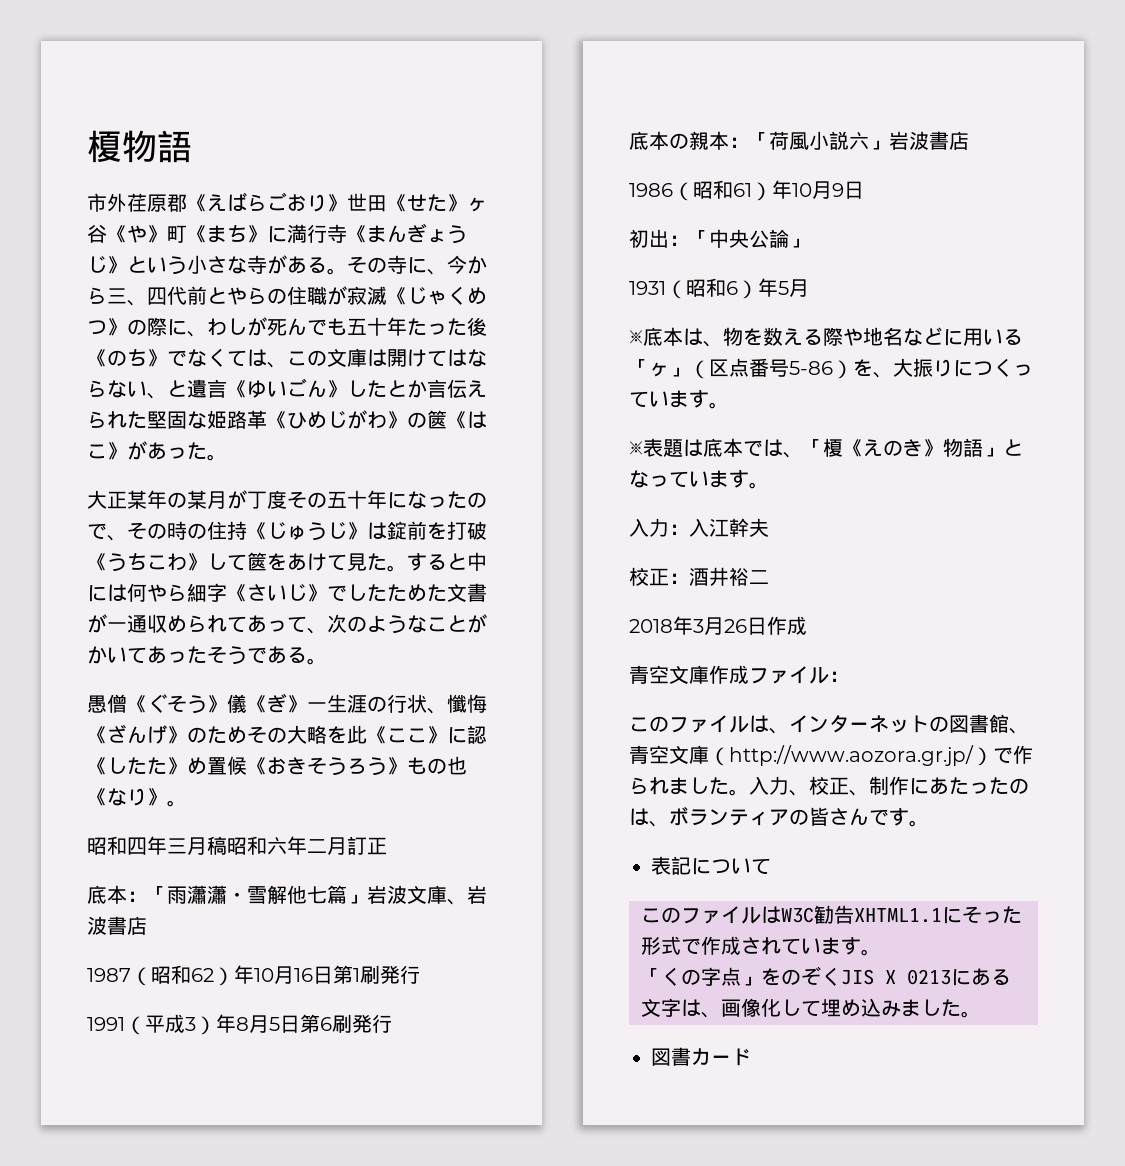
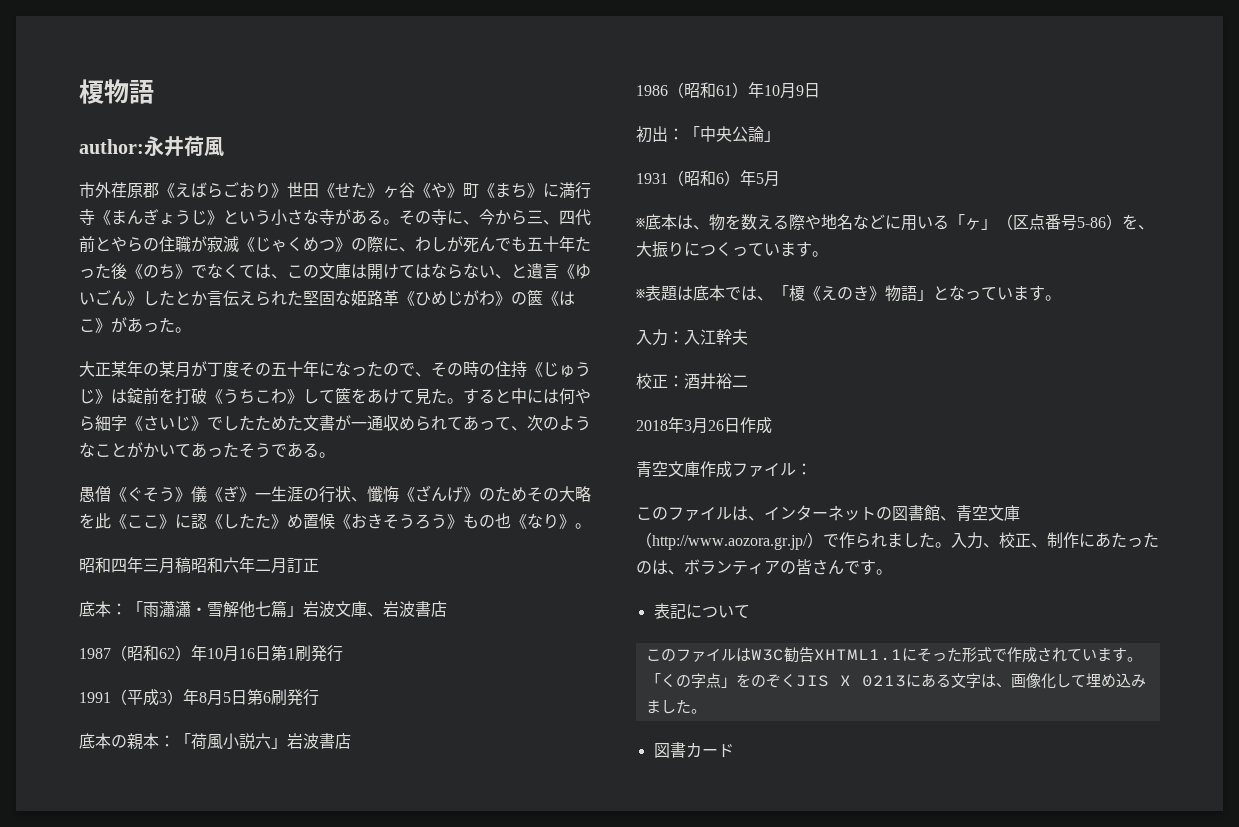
+ author:永井荷風

